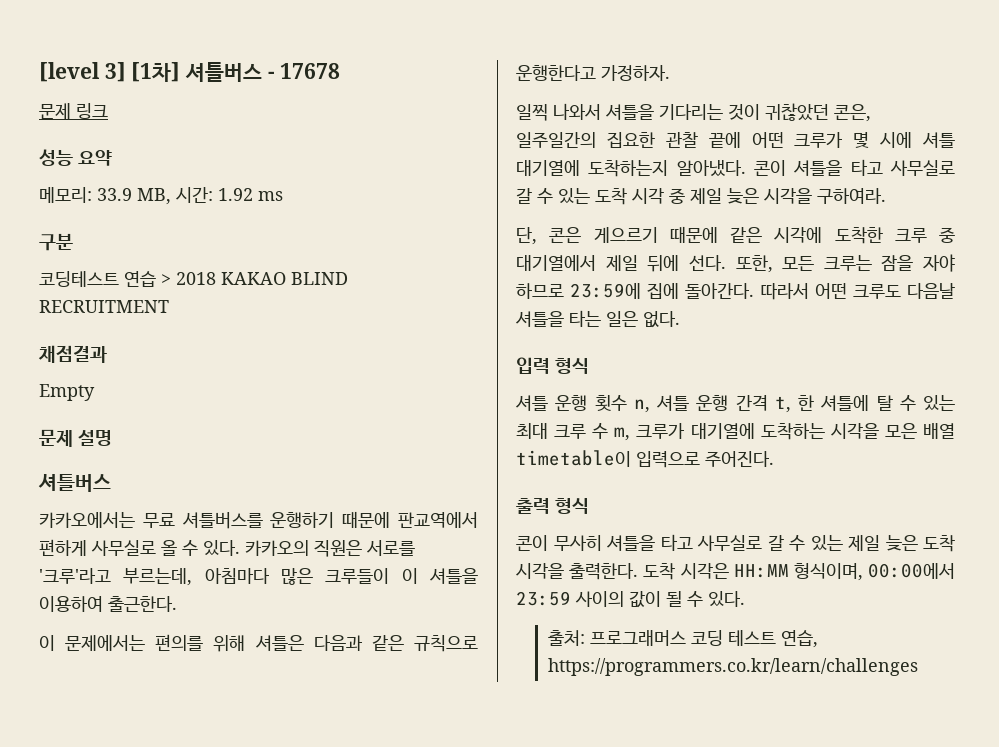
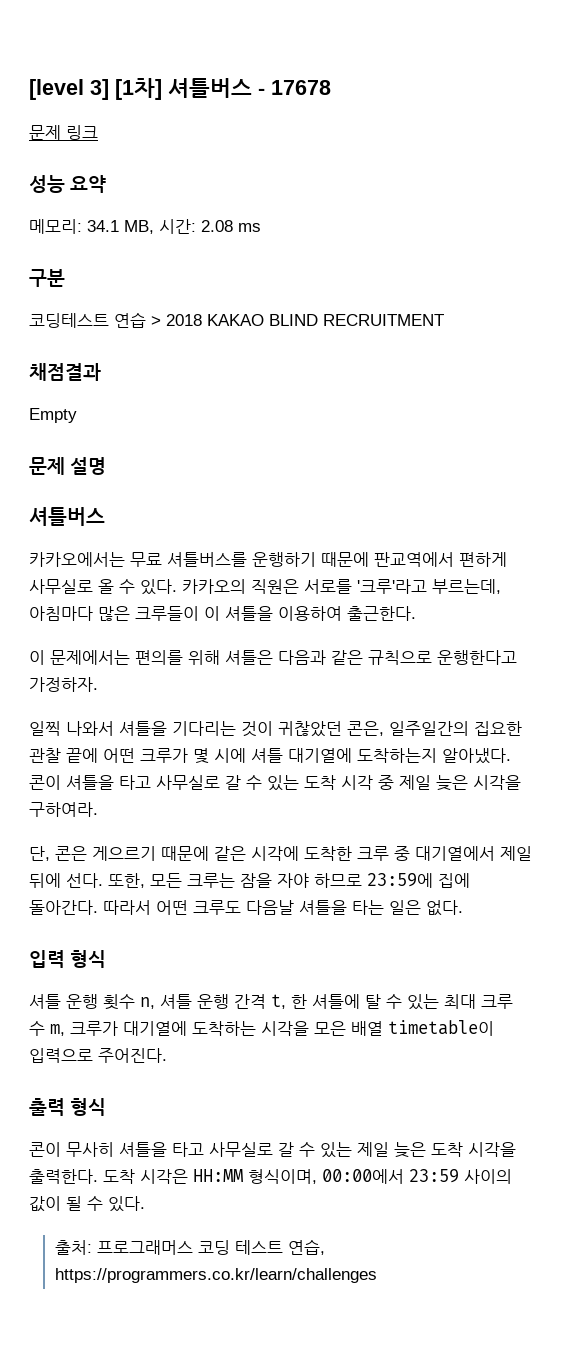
- 메모리: 33.9 MB, 시간: 1.92 ms
+ 메모리: 34.1 MB, 시간: 2.08 ms

